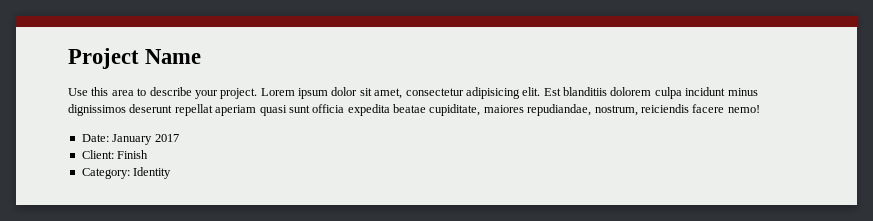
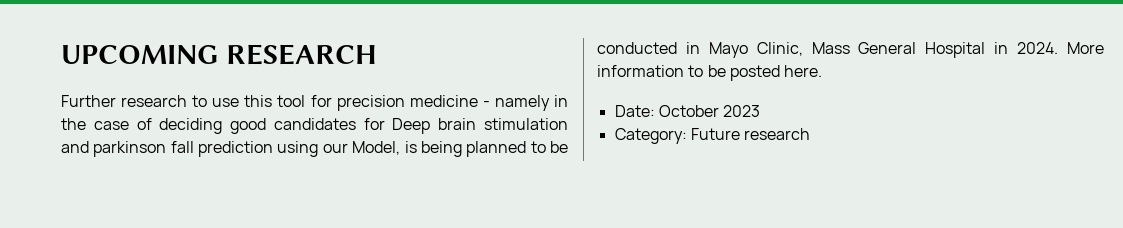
- Project Name
- Use this area to describe your project. Lorem ipsum dolor sit amet, consectetur adipisicing elit. Est blanditiis dolorem culpa incidunt minus dignissimos deserunt repellat aperiam quasi sunt officia expedita beatae cupiditate, maiores repudiandae, nostrum, reiciendis facere nemo!
- Date: January 2017
- Client: Finish
+ UPCOMING RESEARCH
+ Further research to use this tool for precision medicine - namely in the case of deciding good candidates for Deep brain stimulation and parkinson fall prediction using our Model, is being planned to be conducted in Mayo Clinic, Mass General Hospital in 2024. More information to be posted here.
+ Date: October 2023
- Category: Identity
+ Category: Future research

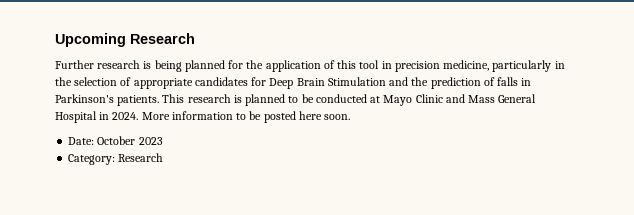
- UPCOMING RESEARCH
+ Upcoming Research
- Further research to use this tool for precision medicine - namely in the case of deciding good candidates for Deep brain stimulation and parkinson fall prediction using our Model, is being planned to be conducted in Mayo Clinic, Mass General Hospital in 2024.
+ Further research is being planned for the application of this tool in precision medicine, particularly in the selection of appropriate candidates for Deep Brain Stimulation and the prediction of falls in Parkinson's patients. This research is planned to be conducted at Mayo Clinic and Mass General Hospital in 2024.
- More information to be posted here.
+ More information to be posted here soon.
- Category: Future research
+ Category: Research

